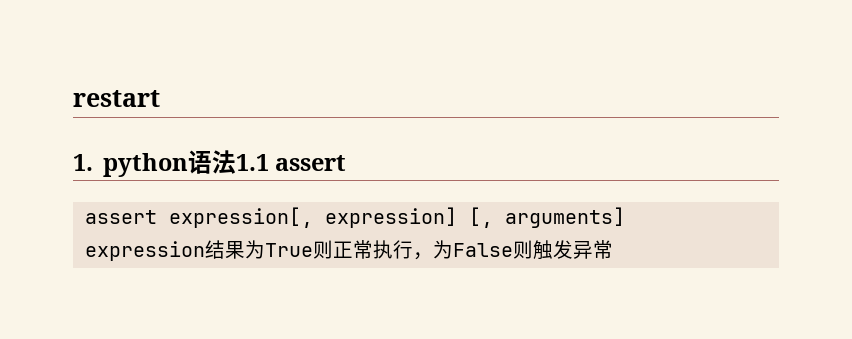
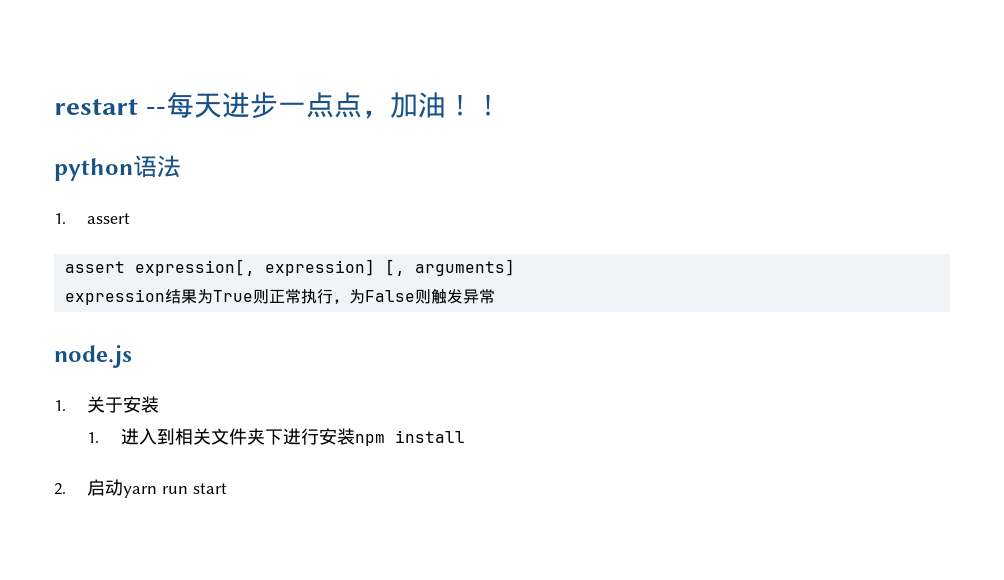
- restart
- 1. python语法1.1 assert
+ restart --每天进步一点点，加油！！
+ python语法
+ 1. assert
+ node.js
+ 1.关于安装
+ 1.进入到相关文件夹下进行安装npm install
+ 2.启动yarn run start

